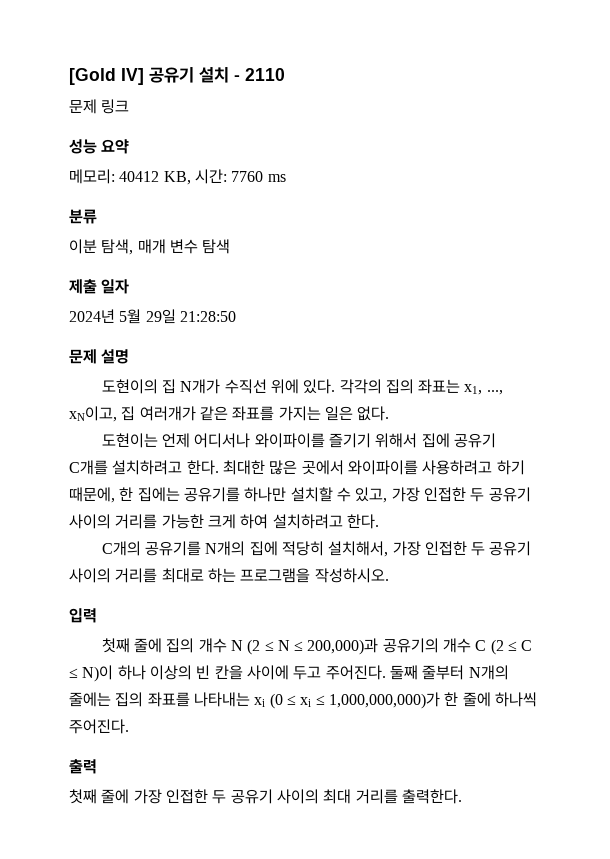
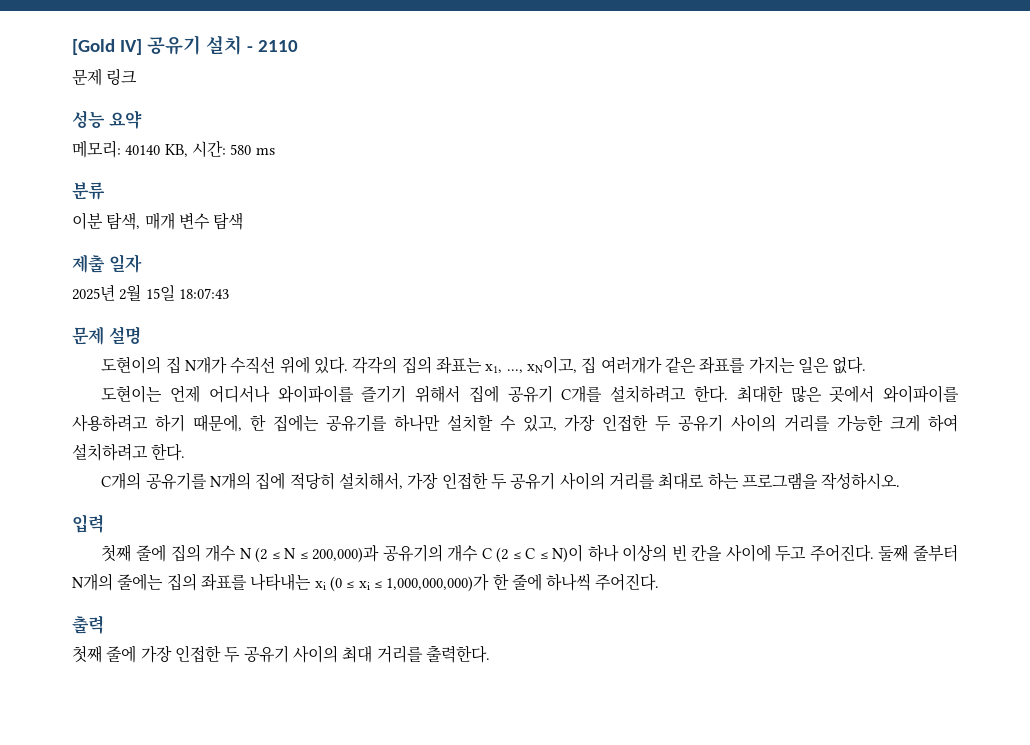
- 메모리: 40412 KB, 시간: 7760 ms
+ 메모리: 40140 KB, 시간: 580 ms
- 2024년 5월 29일 21:28:50
+ 2025년 2월 15일 18:07:43

